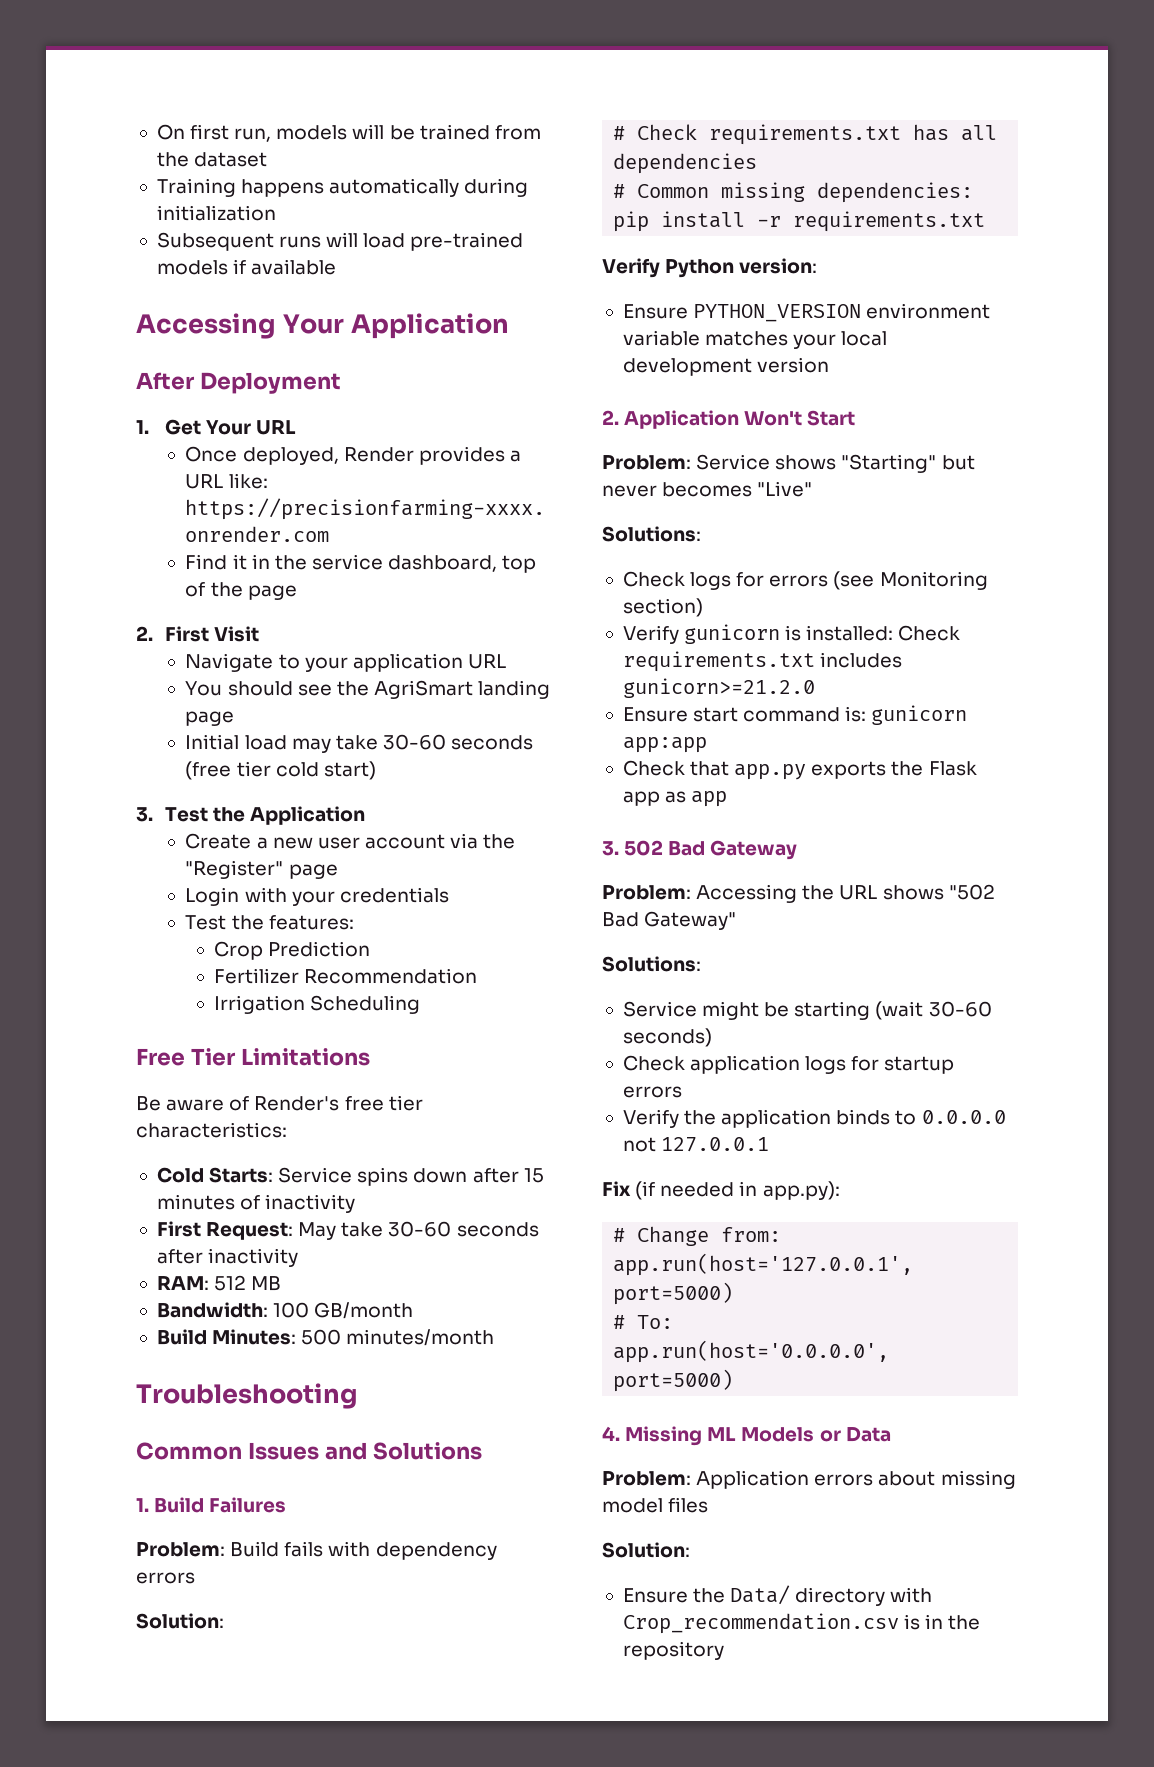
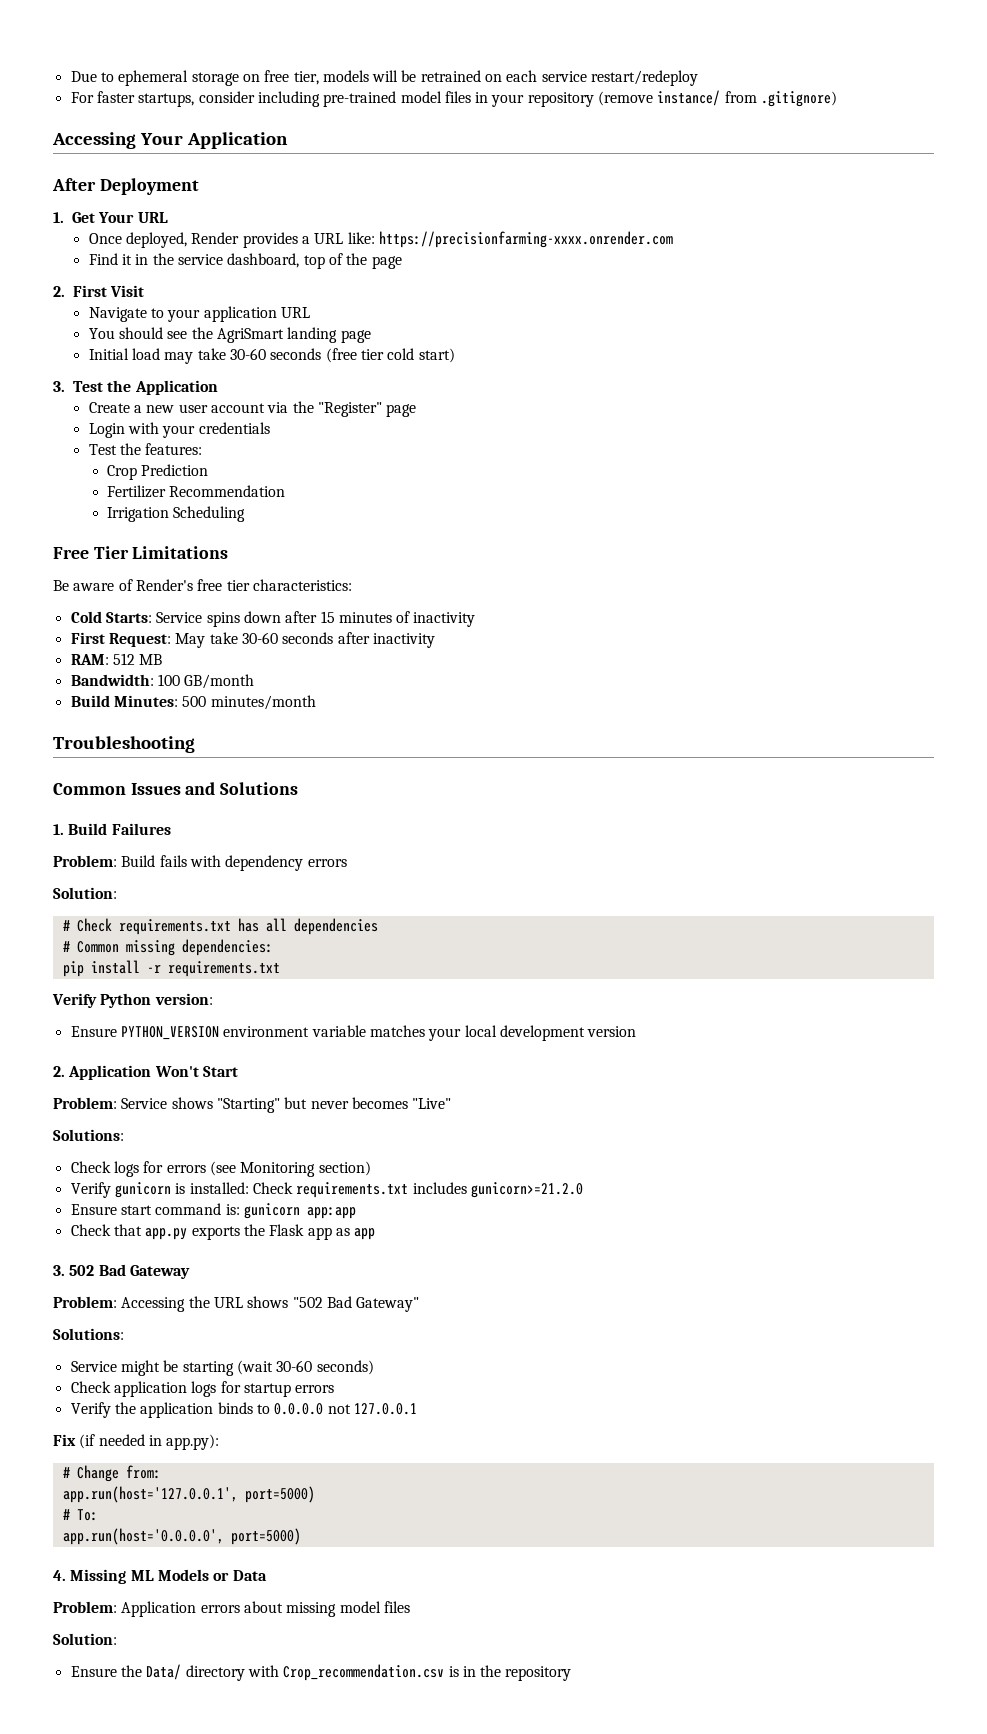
- On first run, models will be trained from the dataset
- Training happens automatically during initialization
- Subsequent runs will load pre-trained models if available
+ Due to ephemeral storage on free tier, models will be retrained on each service restart/redeploy
+ For faster startups, consider including pre-trained model files in your repository (remove instance/ from .gitignore)

